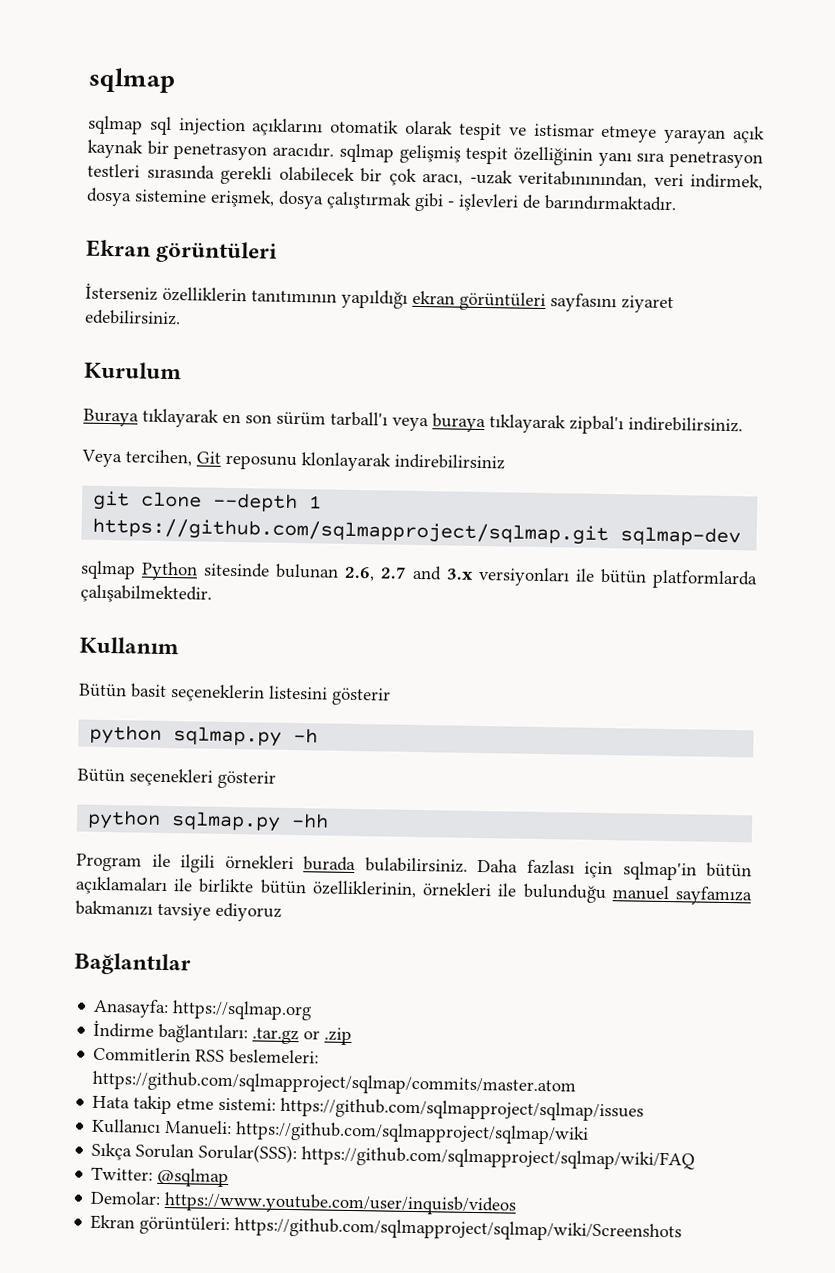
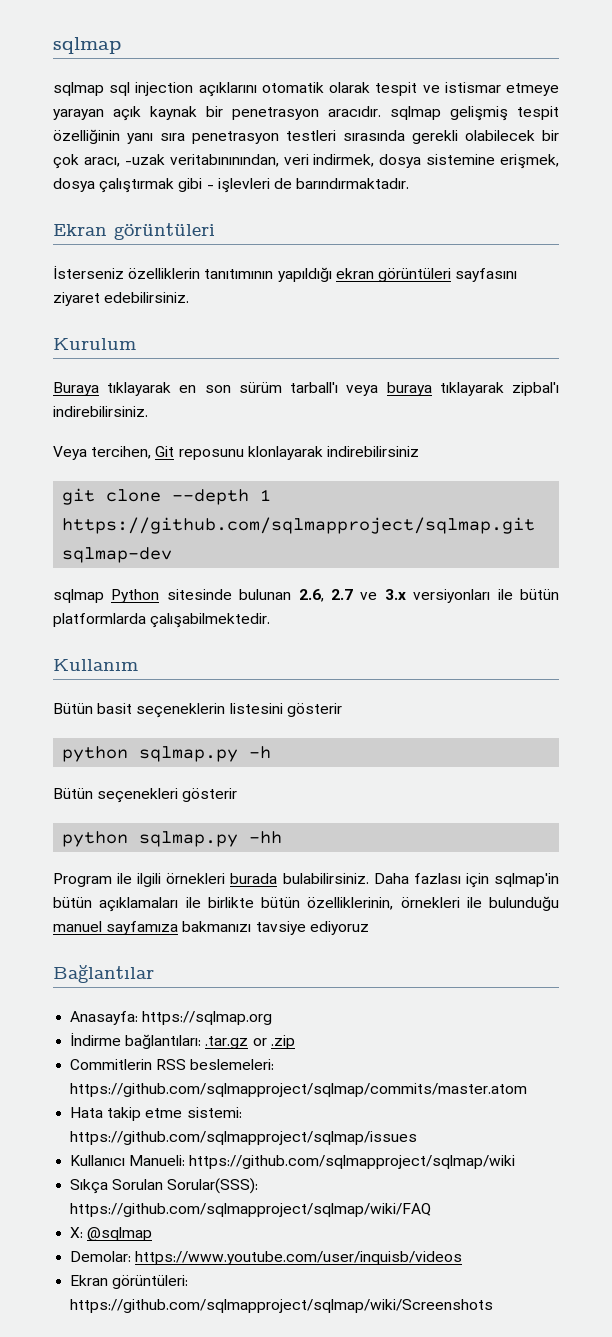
- sqlmap Python sitesinde bulunan 2.6, 2.7 and 3.x versiyonları ile bütün platformlarda çalışabilmektedir.
+ sqlmap Python sitesinde bulunan 2.6, 2.7 ve 3.x versiyonları ile bütün platformlarda çalışabilmektedir.
- Twitter: @sqlmap
+ X: @sqlmap

